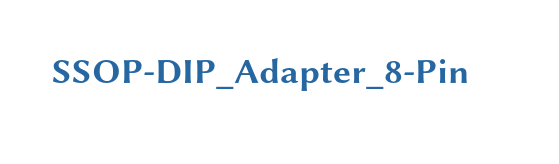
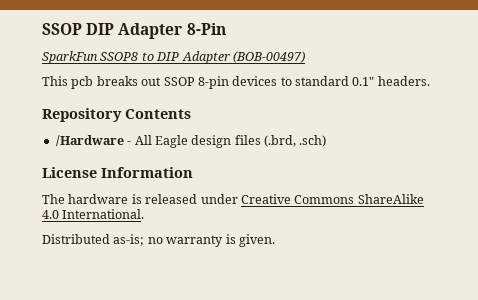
- SSOP-DIP_Adapter_8-Pin
+ SSOP DIP Adapter 8-Pin
+ SparkFun SSOP8 to DIP Adapter (BOB-00497)
+ This pcb breaks out SSOP 8-pin devices to standard 0.1" headers.
+ Repository Contents
+ /Hardware - All Eagle design files (.brd, .sch)
+ License Information
+ The hardware is released under Creative Commons ShareAlike 4.0 International.
+ Distributed as-is; no warranty is given.

